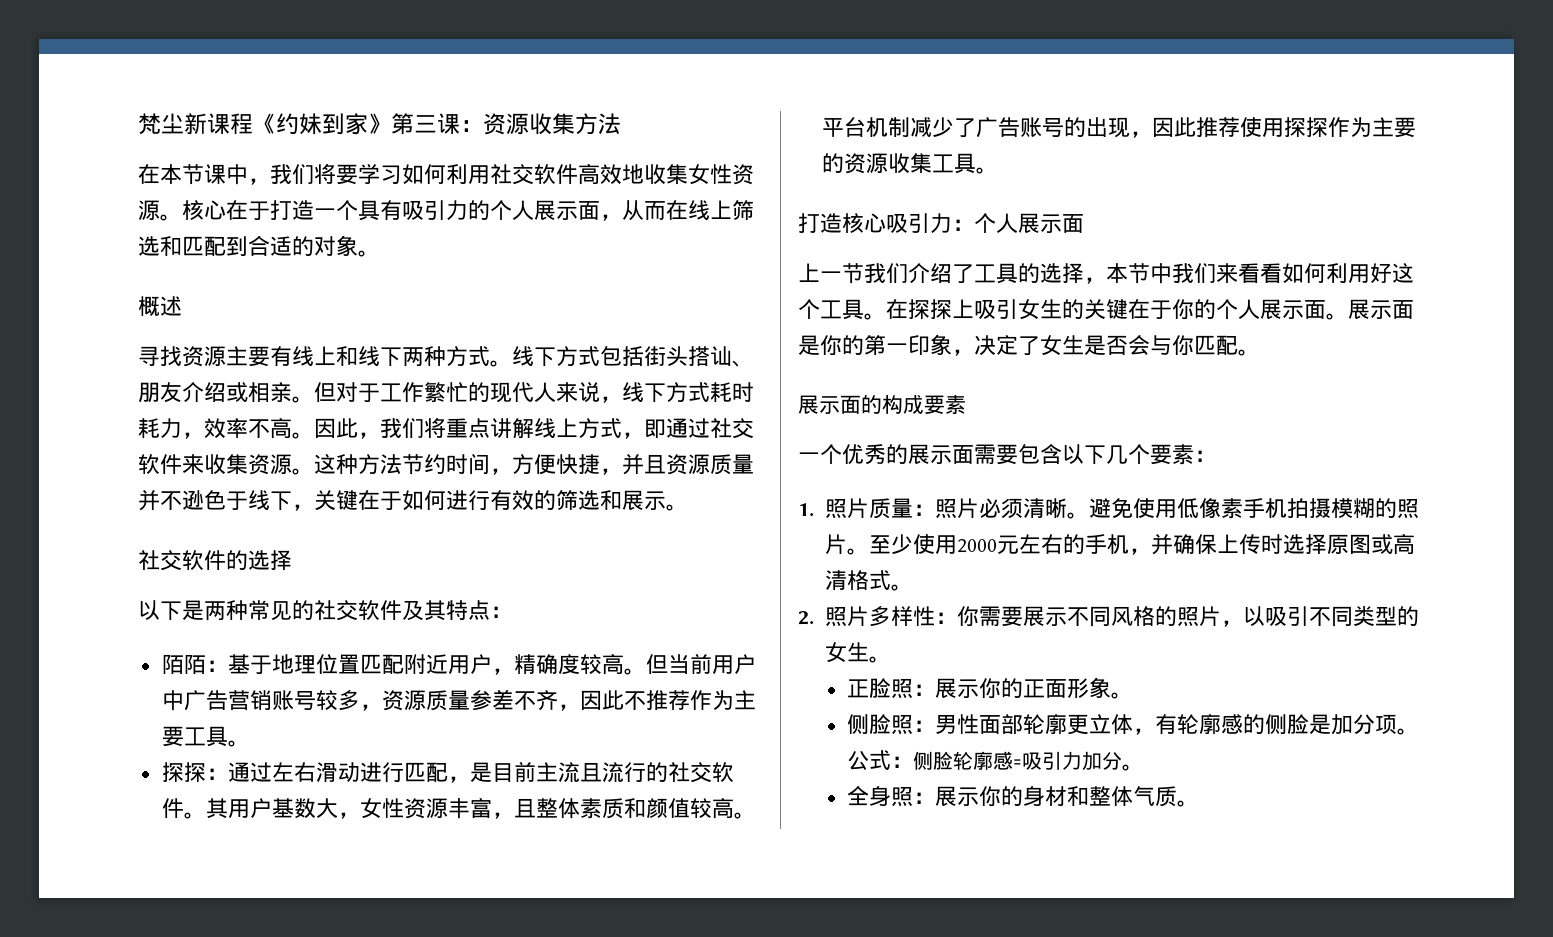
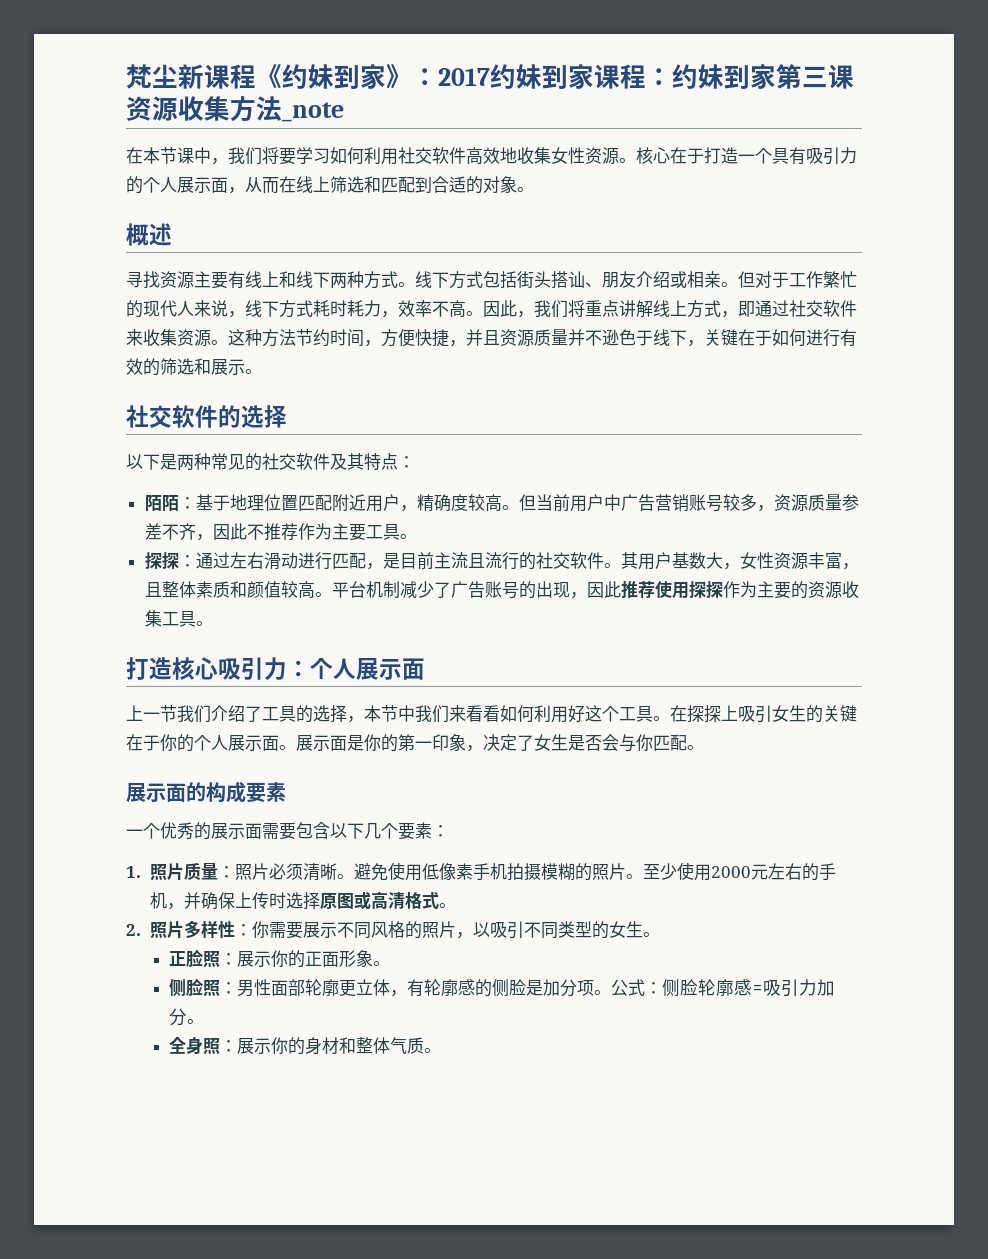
- 梵尘新课程《约妹到家》第三课：资源收集方法
+ 梵尘新课程《约妹到家》：2017约妹到家课程：约妹到家第三课资源收集方法_note

